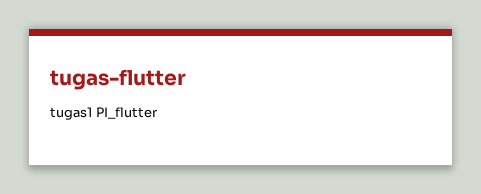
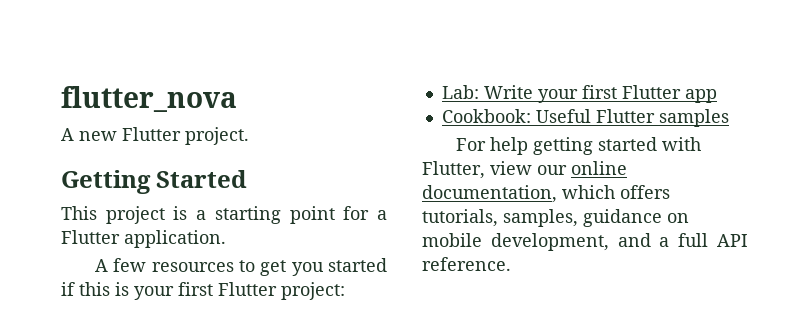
- tugas-flutter
- tugas1 PI_flutter
+ flutter_nova
+ A new Flutter project.
+ Getting Started
+ This project is a starting point for a Flutter application.
+ A few resources to get you started if this is your first Flutter project:
+ Lab: Write your first Flutter app
+ Cookbook: Useful Flutter samples
+ For help getting started with Flutter, view our online documentation, which offers tutorials, samples, guidance on mobile development, and a full API reference.

